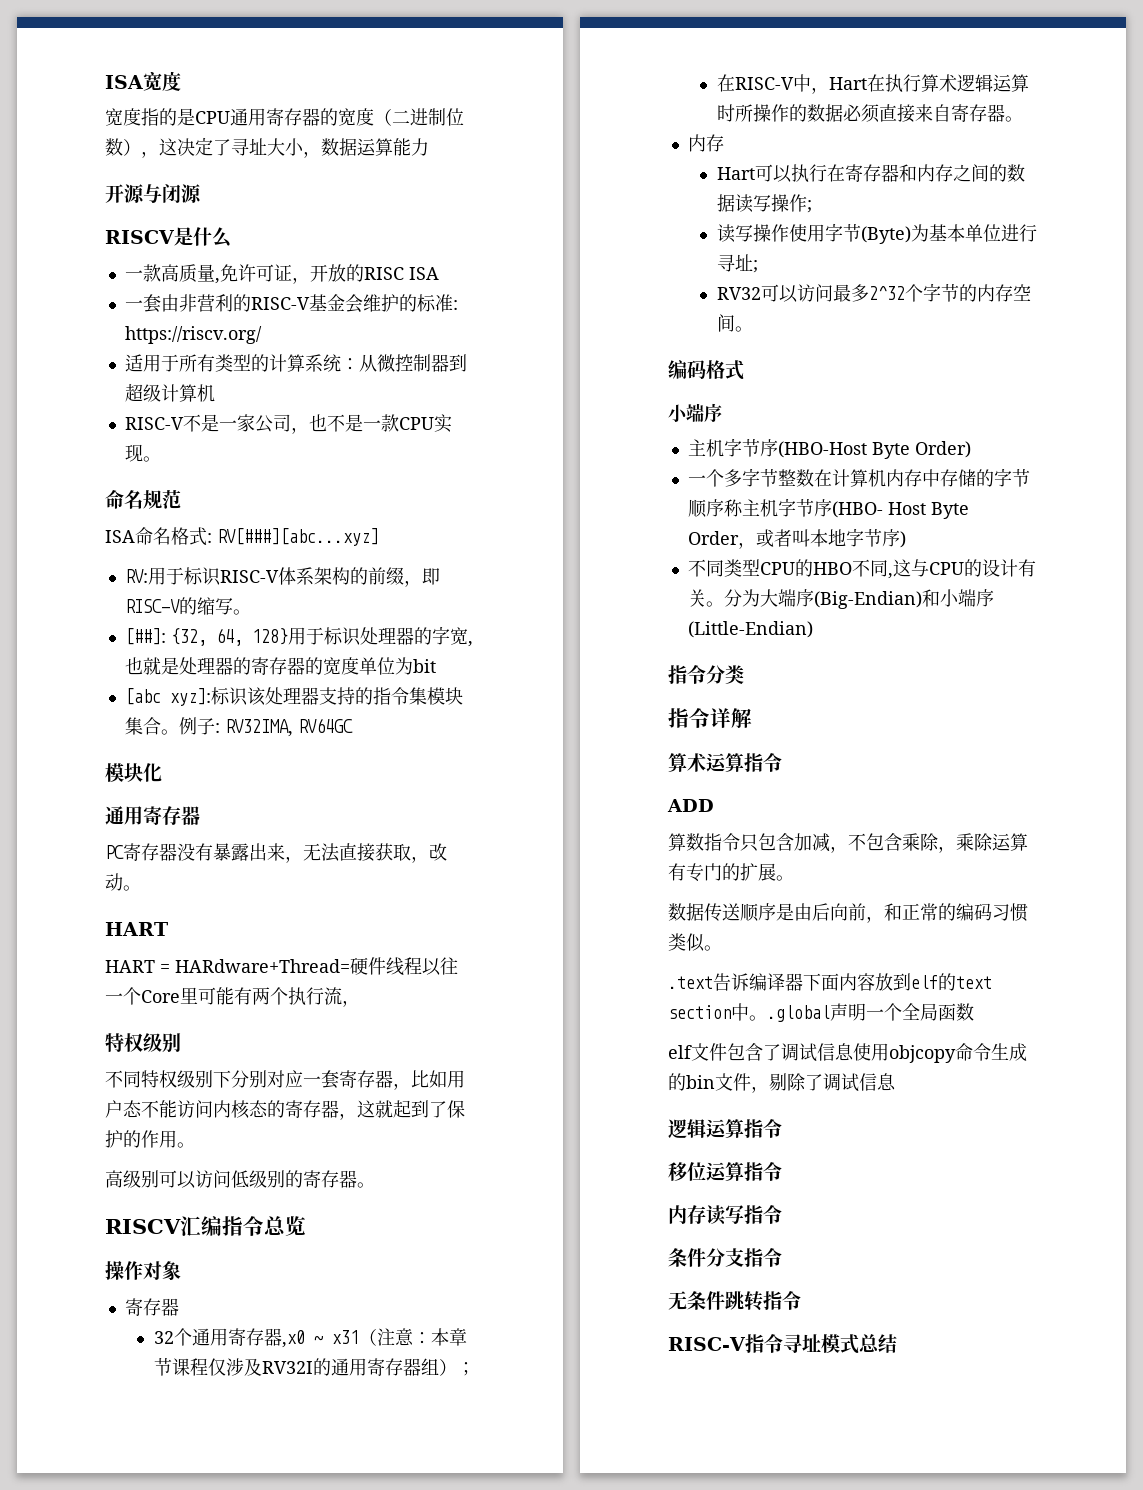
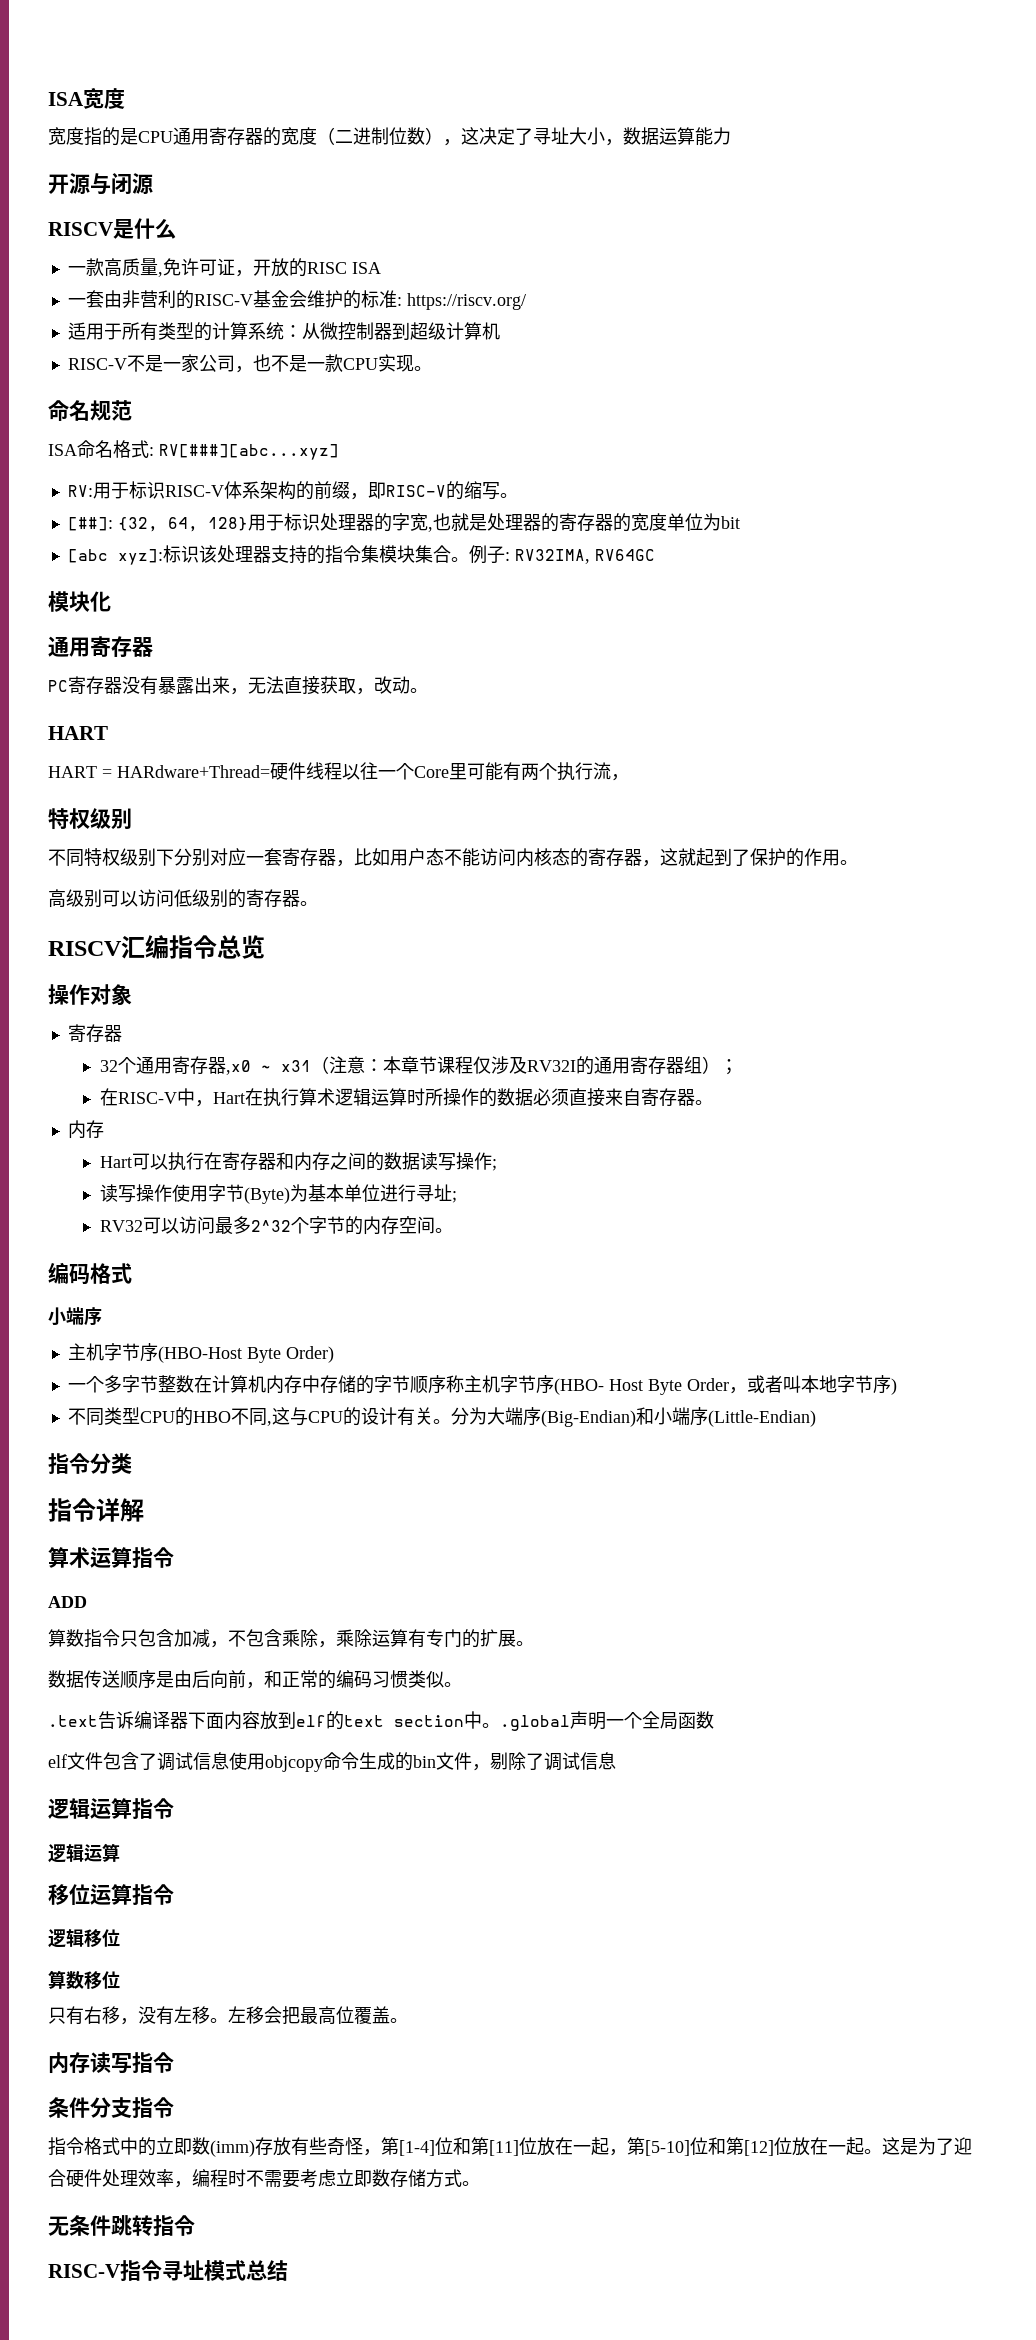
  逻辑运算指令
+ 逻辑运算
+ 逻辑移位
+ 算数移位
+ 只有右移，没有左移。左移会把最高位覆盖。
+ 指令格式中的立即数(imm)存放有些奇怪，第[1-4]位和第[11]位放在一起，第[5-10]位和第[12]位放在一起。这是为了迎合硬件处理效率，编程时不需要考虑立即数存储方式。

